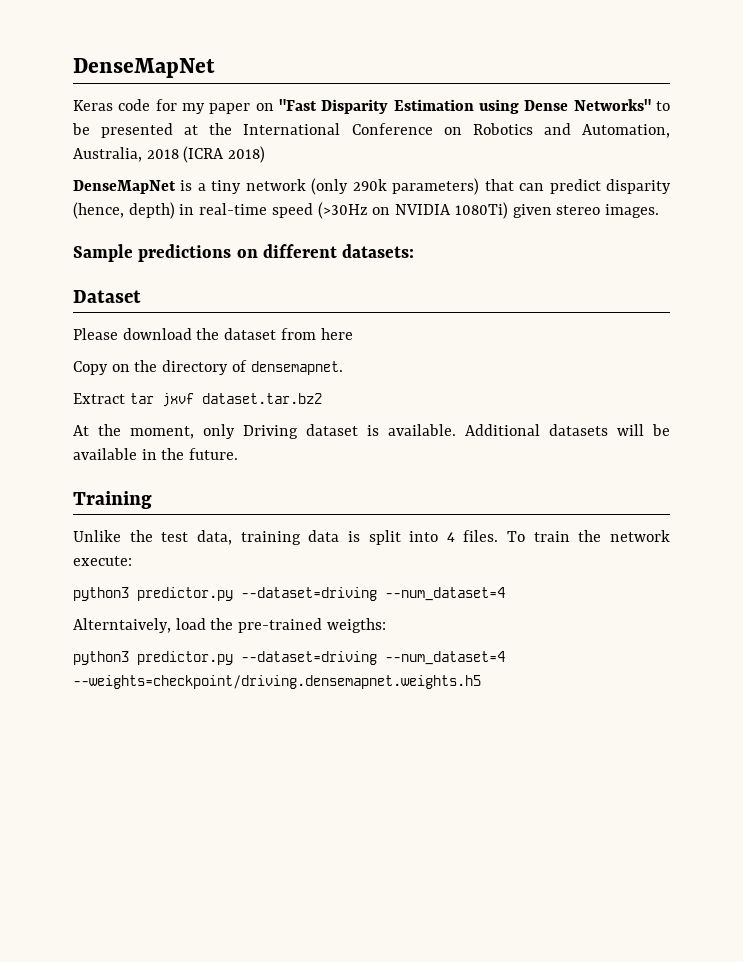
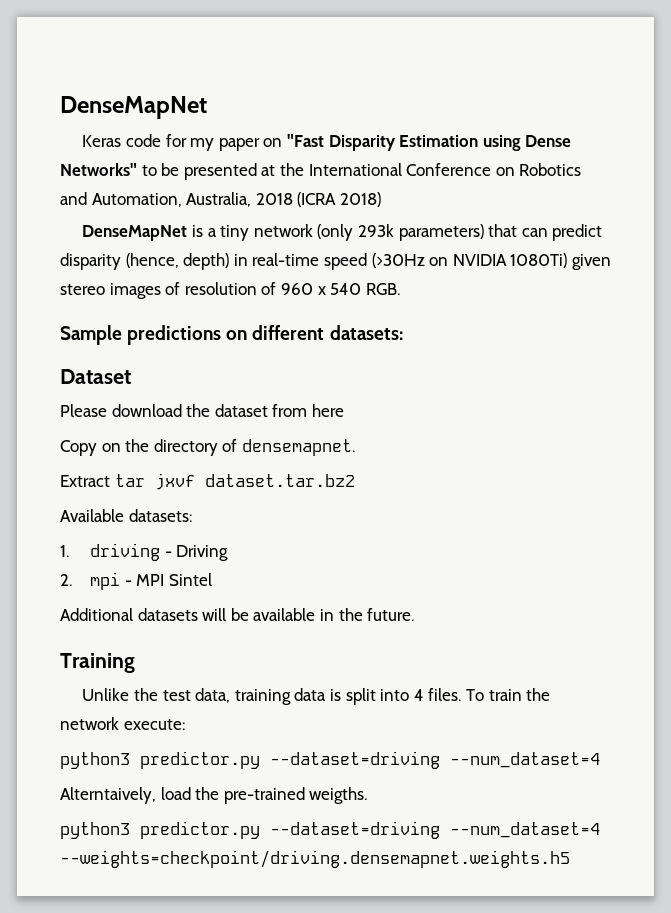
- DenseMapNet is a tiny network (only 290k parameters) that can predict disparity (hence, depth) in real-time speed (>30Hz on NVIDIA 1080Ti) given stereo images.
+ DenseMapNet is a tiny network (only 293k parameters) that can predict disparity (hence, depth) in real-time speed (>30Hz on NVIDIA 1080Ti) given stereo images of resolution of 960 x 540 RGB.
- At the moment, only Driving dataset is available. Additional datasets will be available in the future.
+ Available datasets:
+ 1. driving - Driving
+ 2. mpi - MPI Sintel
+ Additional datasets will be available in the future.
- Alterntaively, load the pre-trained weigths:
+ Alterntaively, load the pre-trained weigths.

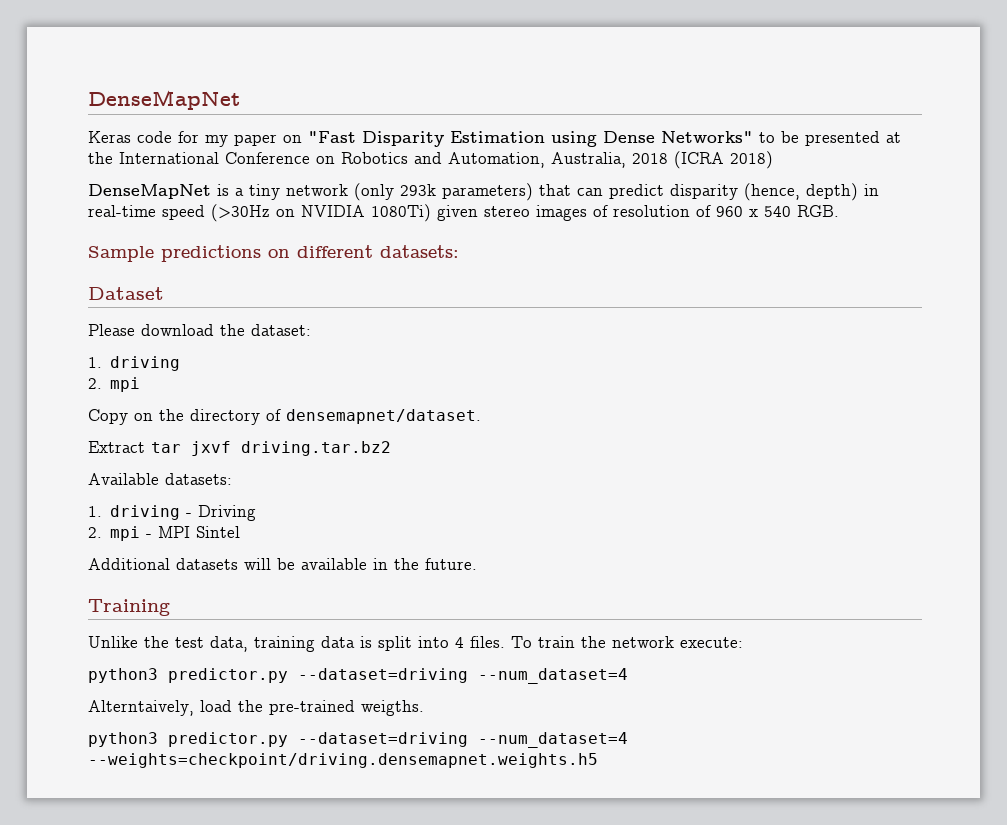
- Please download the dataset from here
+ Please download the dataset:
+ 1. driving
+ 2. mpi
- Copy on the directory of densemapnet.
+ Copy on the directory of densemapnet/dataset.
- Extract tar jxvf dataset.tar.bz2
+ Extract tar jxvf driving.tar.bz2

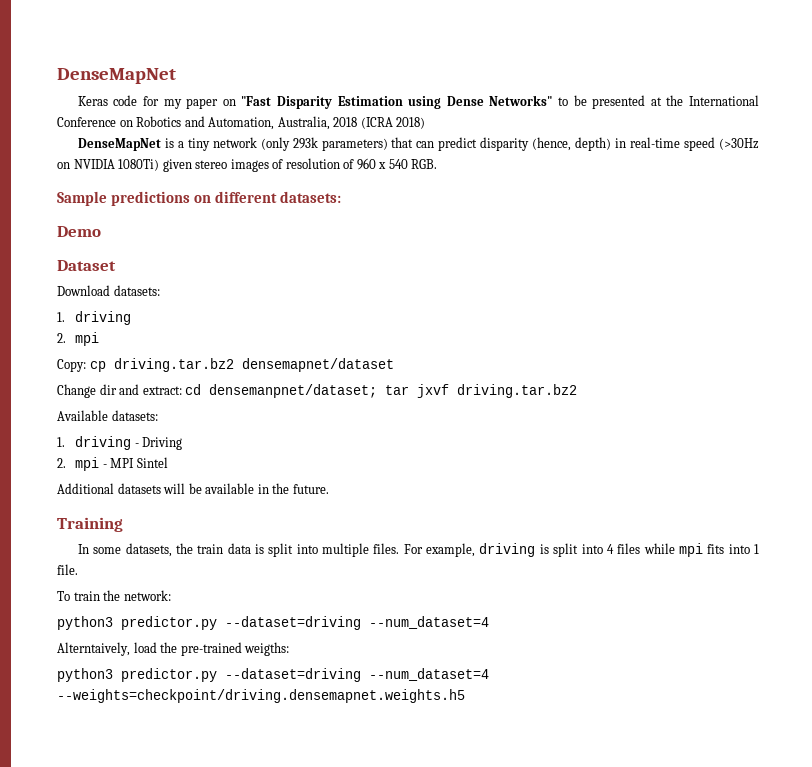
+ Demo
- Please download the dataset:
+ Download datasets:
- Copy on the directory of densemapnet/dataset.
- Extract tar jxvf driving.tar.bz2
+ Copy: cp driving.tar.bz2 densemapnet/dataset
+ Change dir and extract: cd densemanpnet/dataset; tar jxvf driving.tar.bz2
- Unlike the test data, training data is split into 4 files. To train the network execute:
+ In some datasets, the train data is split into multiple files. For example, driving is split into 4 files while mpi fits into 1 file.
+ To train the network:
- Alterntaively, load the pre-trained weigths.
+ Alterntaively, load the pre-trained weigths:

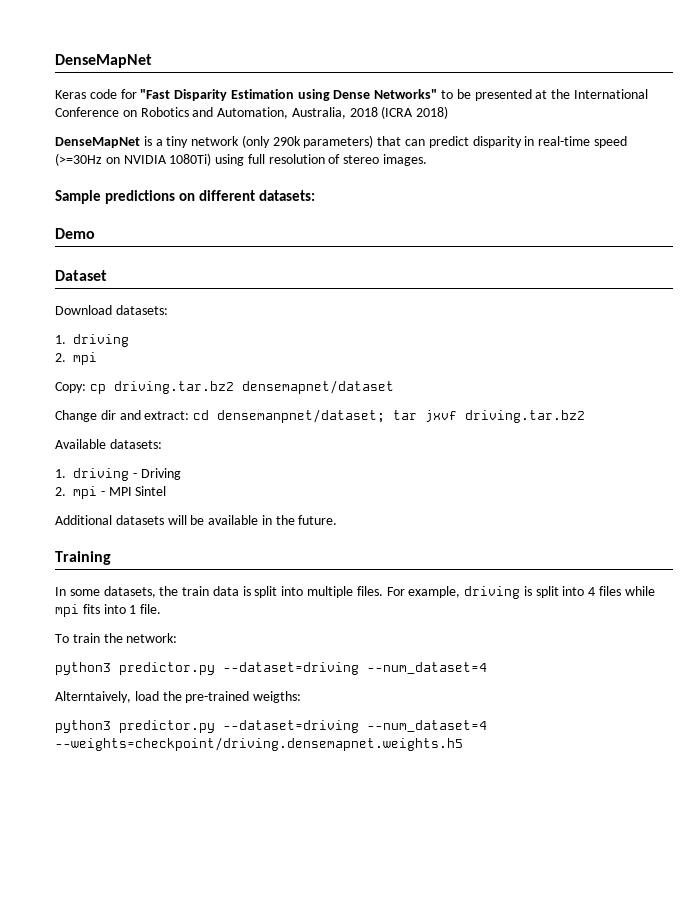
- Keras code for my paper on "Fast Disparity Estimation using Dense Networks" to be presented at the International Conference on Robotics and Automation, Australia, 2018 (ICRA 2018)
+ Keras code for "Fast Disparity Estimation using Dense Networks" to be presented at the International Conference on Robotics and Automation, Australia, 2018 (ICRA 2018)
- DenseMapNet is a tiny network (only 293k parameters) that can predict disparity (hence, depth) in real-time speed (>30Hz on NVIDIA 1080Ti) given stereo images of resolution of 960 x 540 RGB.
+ DenseMapNet is a tiny network (only 290k parameters) that can predict disparity in real-time speed (>=30Hz on NVIDIA 1080Ti) using full resolution of stereo images.

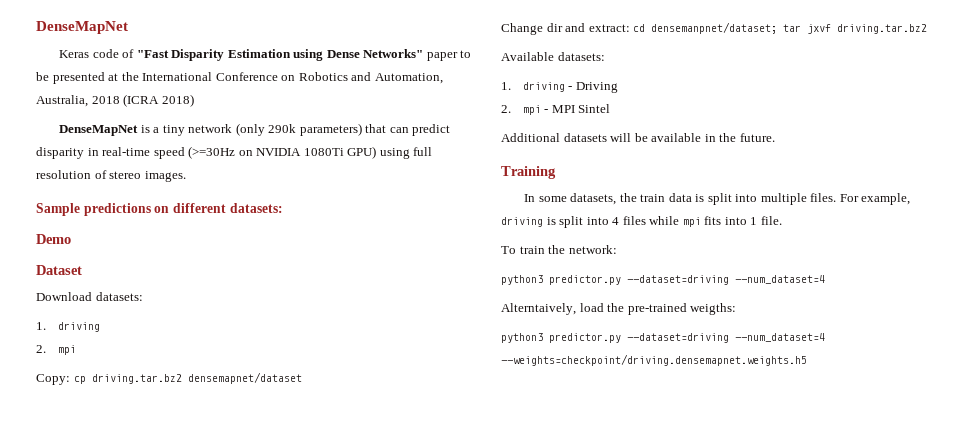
- Keras code for "Fast Disparity Estimation using Dense Networks" to be presented at the International Conference on Robotics and Automation, Australia, 2018 (ICRA 2018)
+ Keras code of "Fast Disparity Estimation using Dense Networks" paper to be presented at the International Conference on Robotics and Automation, Australia, 2018 (ICRA 2018)
- DenseMapNet is a tiny network (only 290k parameters) that can predict disparity in real-time speed (>=30Hz on NVIDIA 1080Ti) using full resolution of stereo images.
+ DenseMapNet is a tiny network (only 290k parameters) that can predict disparity in real-time speed (>=30Hz on NVIDIA 1080Ti GPU) using full resolution of stereo images.

